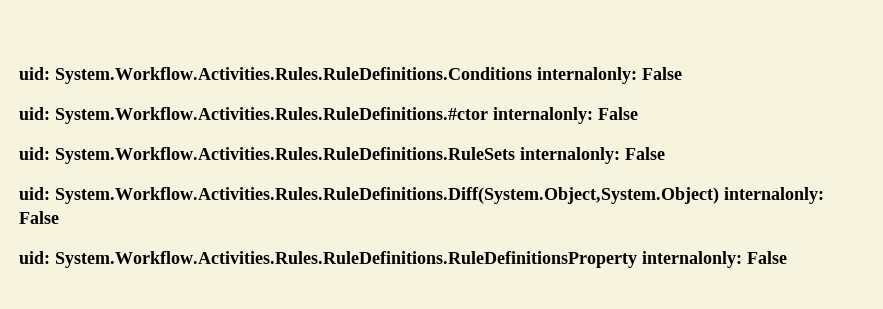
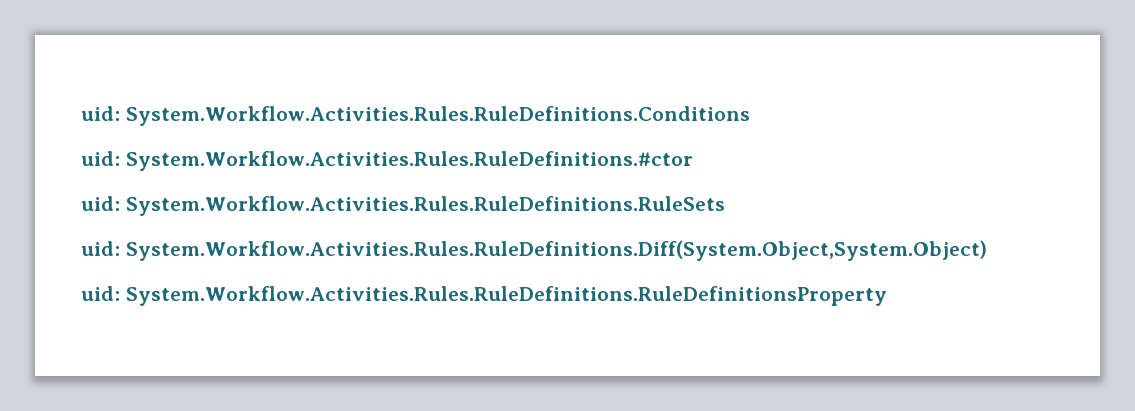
- uid: System.Workflow.Activities.Rules.RuleDefinitions.Conditions internalonly: False
+ uid: System.Workflow.Activities.Rules.RuleDefinitions.Conditions
- uid: System.Workflow.Activities.Rules.RuleDefinitions.#ctor internalonly: False
+ uid: System.Workflow.Activities.Rules.RuleDefinitions.#ctor
- uid: System.Workflow.Activities.Rules.RuleDefinitions.RuleSets internalonly: False
+ uid: System.Workflow.Activities.Rules.RuleDefinitions.RuleSets
- uid: System.Workflow.Activities.Rules.RuleDefinitions.Diff(System.Object,System.Object) internalonly: False
+ uid: System.Workflow.Activities.Rules.RuleDefinitions.Diff(System.Object,System.Object)
- uid: System.Workflow.Activities.Rules.RuleDefinitions.RuleDefinitionsProperty internalonly: False
+ uid: System.Workflow.Activities.Rules.RuleDefinitions.RuleDefinitionsProperty

